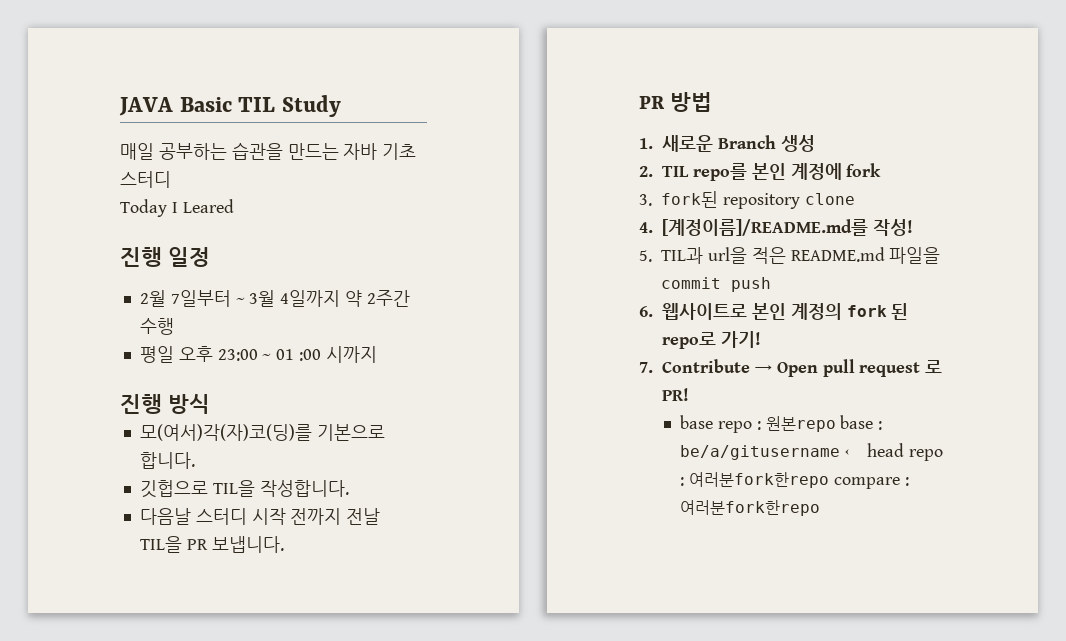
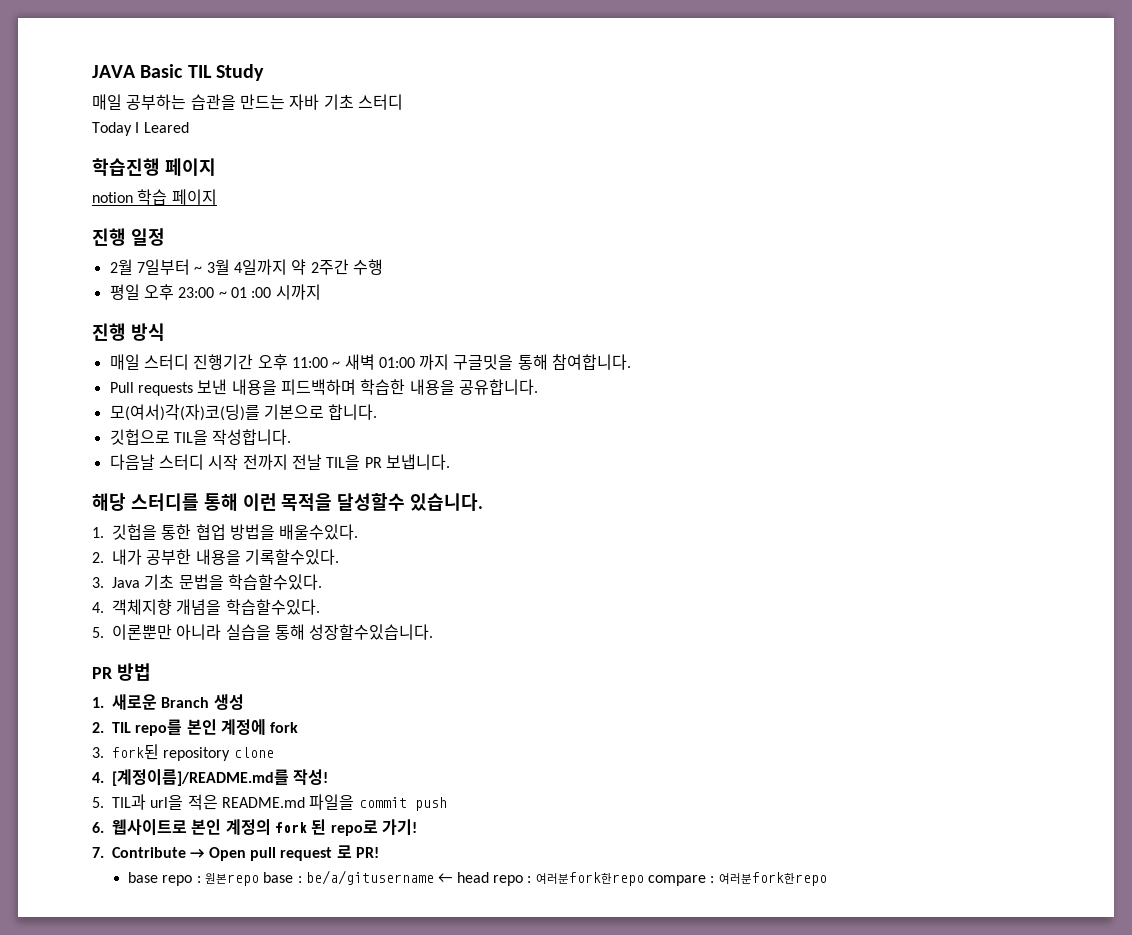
+ 학습진행 페이지
+ notion 학습 페이지
+ 매일 스터디 진행기간 오후 11:00 ~ 새벽 01:00 까지 구글밋을 통해 참여합니다.
+ Pull requests 보낸 내용을 피드백하며 학습한 내용을 공유합니다.
+ 해당 스터디를 통해 이런 목적을 달성할수 있습니다.
+ 1. 깃헙을 통한 협업 방법을 배울수있다.
+ 2. 내가 공부한 내용을 기록할수있다.
+ 3. Java 기초 문법을 학습할수있다.
+ 4. 객체지향 개념을 학습할수있다.
+ 5. 이론뿐만 아니라 실습을 통해 성장할수있습니다.

